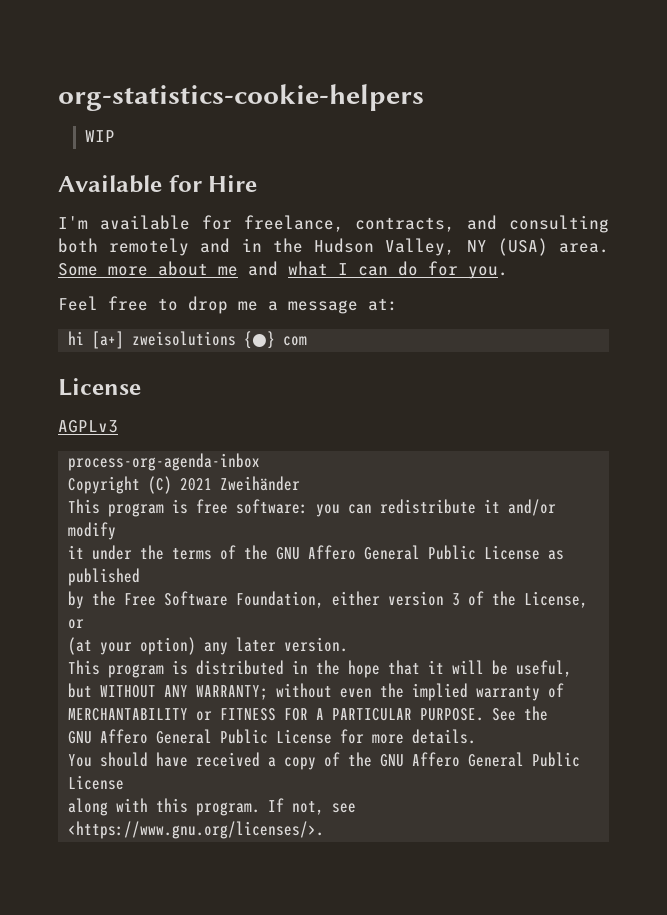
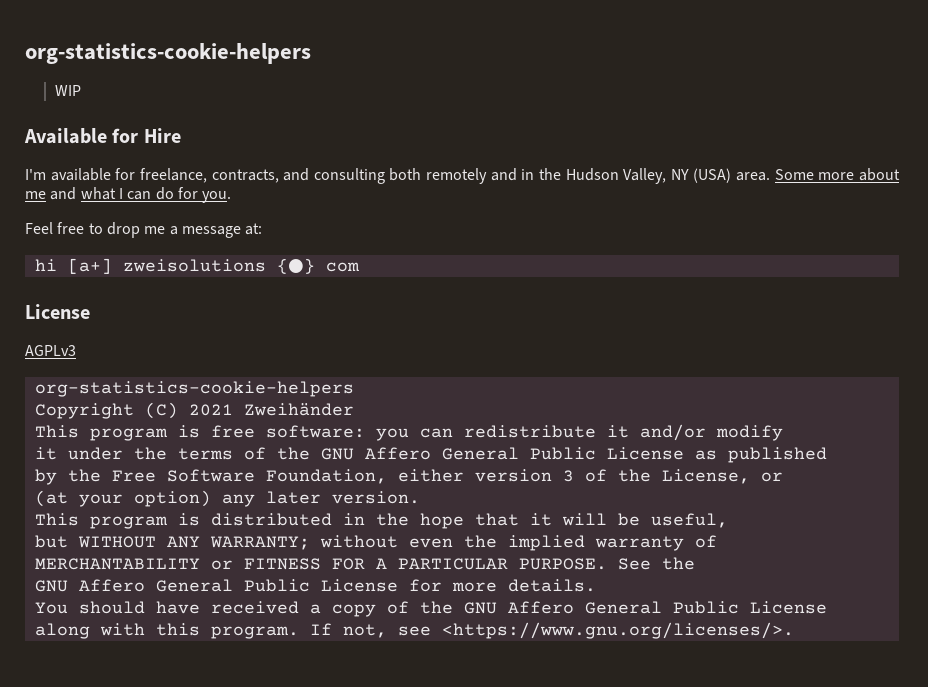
  AGPLv3
- process-org-agenda-inbox
+ org-statistics-cookie-helpers

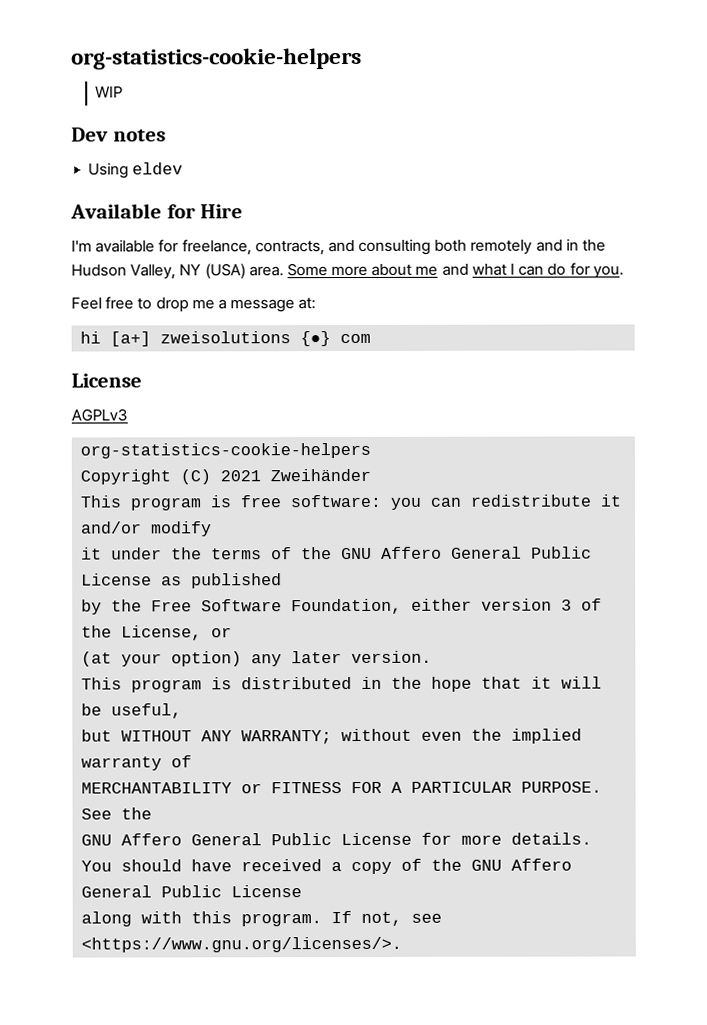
+ Dev notes
+ Using eldev

